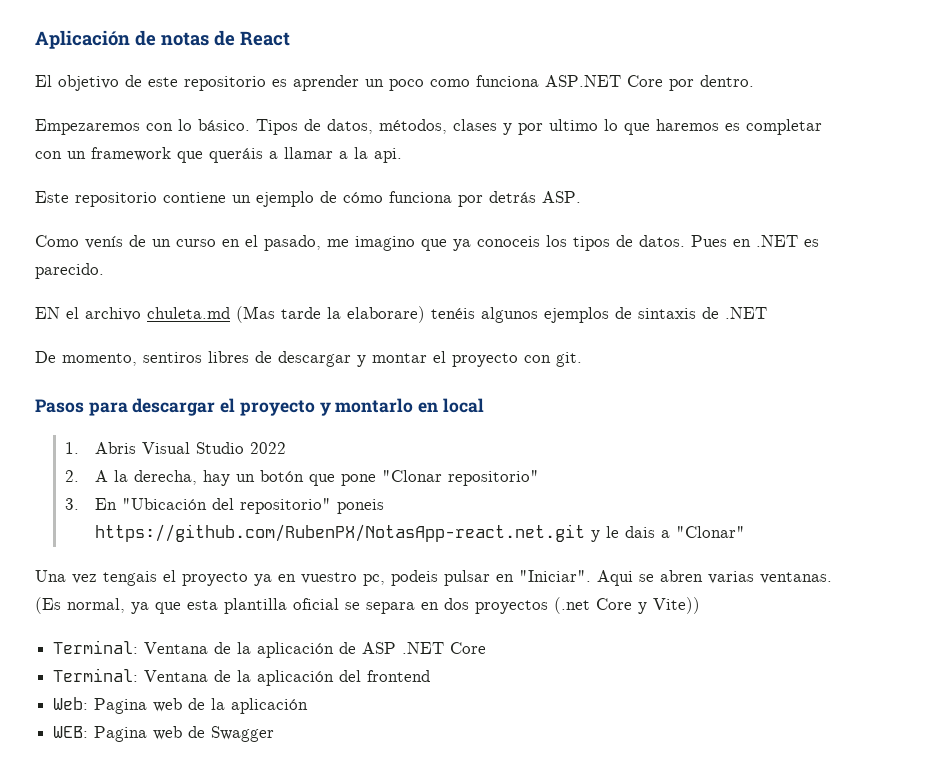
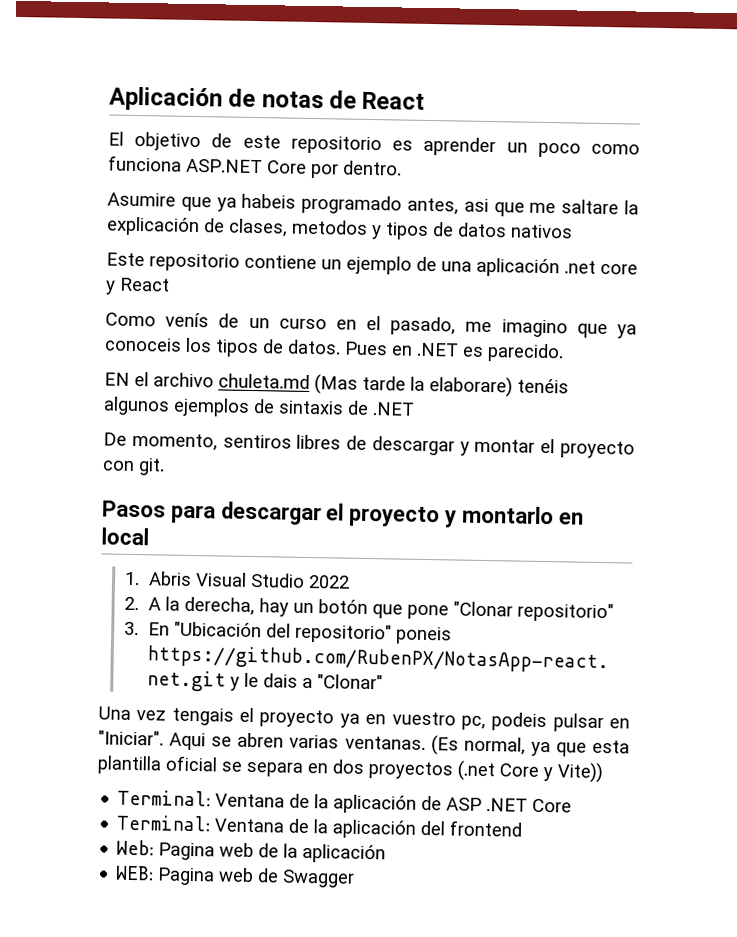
- Empezaremos con lo básico. Tipos de datos, métodos, clases y por ultimo lo que haremos es completar con un framework que queráis a llamar a la api.
+ Asumire que ya habeis programado antes, asi que me saltare la explicación de clases, metodos y tipos de datos nativos
- Este repositorio contiene un ejemplo de cómo funciona por detrás ASP.
+ Este repositorio contiene un ejemplo de una aplicación .net core y React

